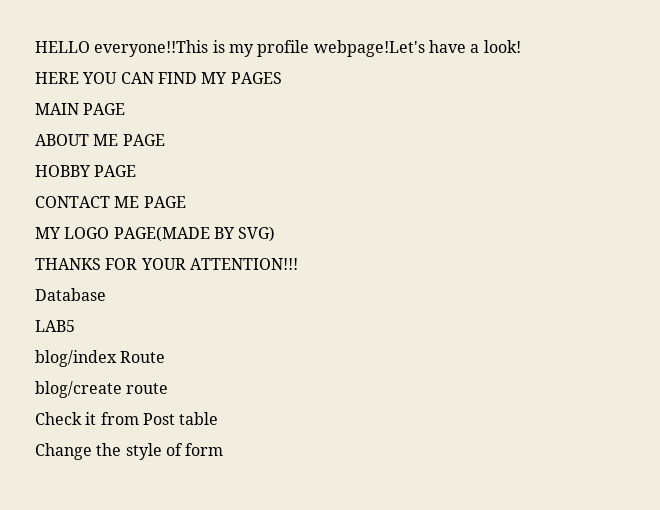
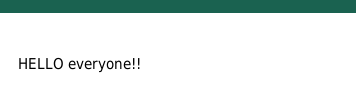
- HELLO everyone!!This is my profile webpage!Let's have a look!
- HERE YOU CAN FIND MY PAGES
- MAIN PAGE
- ABOUT ME PAGE
- HOBBY PAGE
- CONTACT ME PAGE
- MY LOGO PAGE(MADE BY SVG)
- THANKS FOR YOUR ATTENTION!!!
- Database
- LAB5
- blog/index Route
- blog/create route
- Check it from Post table
- Change the style of form
+ HELLO everyone!!

